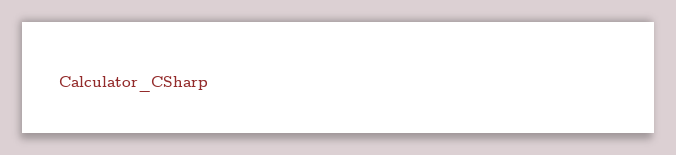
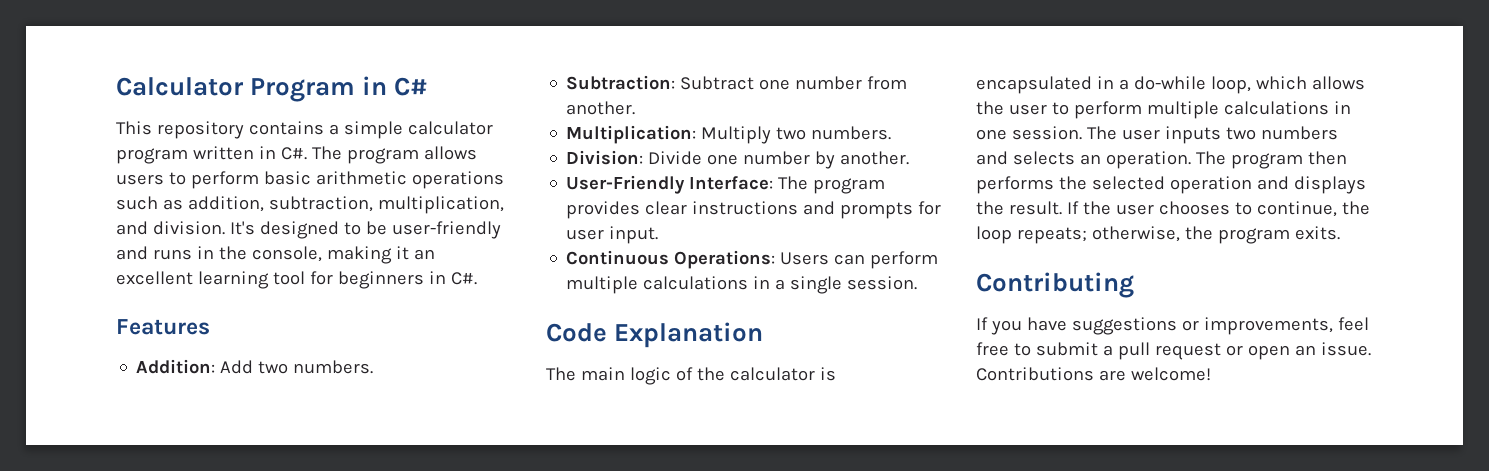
- Calculator_CSharp
+ Calculator Program in C#
+ This repository contains a simple calculator program written in C#. The program allows users to perform basic arithmetic operations such as addition, subtraction, multiplication, and division. It's designed to be user-friendly and runs in the console, making it an excellent learning tool for beginners in C#.
+ Features
+ Addition: Add two numbers.
+ Subtraction: Subtract one number from another.
+ Multiplication: Multiply two numbers.
+ Division: Divide one number by another.
+ User-Friendly Interface: The program provides clear instructions and prompts for user input.
+ Continuous Operations: Users can perform multiple calculations in a single session.
+ Code Explanation
+ The main logic of the calculator is encapsulated in a do-while loop, which allows the user to perform multiple calculations in one session. The user inputs two numbers and selects an operation. The program then performs the selected operation and displays the result. If the user chooses to continue, the loop repeats; otherwise, the program exits.
+ Contributing
+ If you have suggestions or improvements, feel free to submit a pull request or open an issue. Contributions are welcome!

